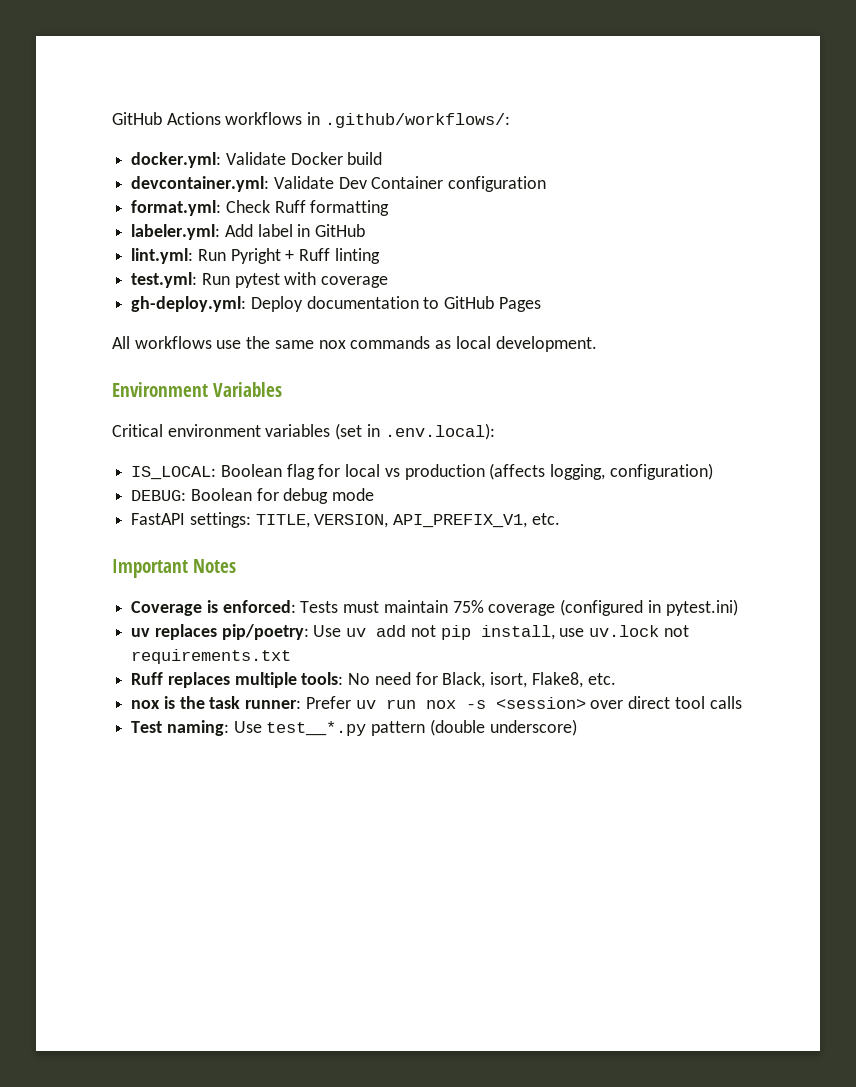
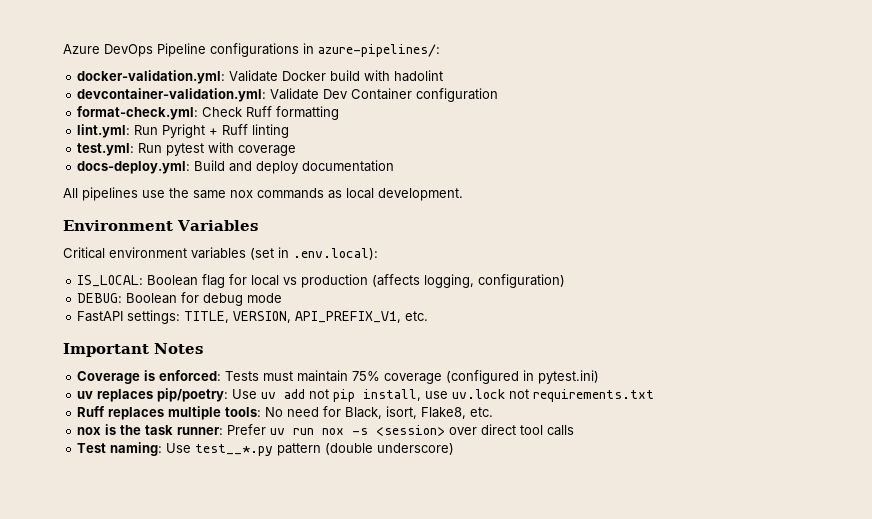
- GitHub Actions workflows in .github/workflows/:
- docker.yml: Validate Docker build
- devcontainer.yml: Validate Dev Container configuration
+ Azure DevOps Pipeline configurations in azure-pipelines/:
+ docker-validation.yml: Validate Docker build with hadolint
+ devcontainer-validation.yml: Validate Dev Container configuration
- format.yml: Check Ruff formatting
+ format-check.yml: Check Ruff formatting
- labeler.yml: Add label in GitHub
- gh-deploy.yml: Deploy documentation to GitHub Pages
+ docs-deploy.yml: Build and deploy documentation
- All workflows use the same nox commands as local development.
+ All pipelines use the same nox commands as local development.

